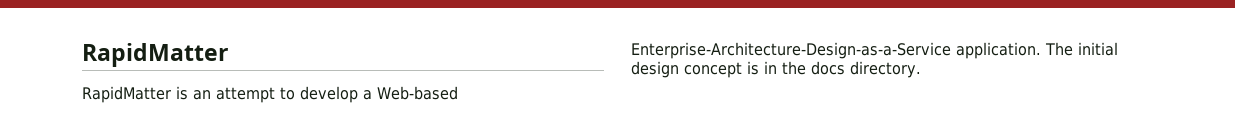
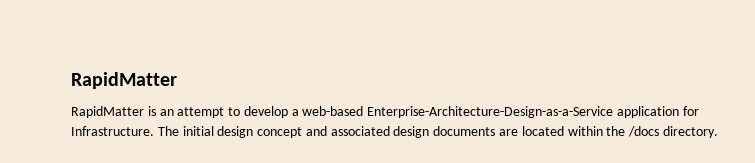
- RapidMatter is an attempt to develop a Web-based Enterprise-Architecture-Design-as-a-Service application. The initial design concept is in the docs directory.
+ RapidMatter is an attempt to develop a web-based Enterprise-Architecture-Design-as-a-Service application for Infrastructure. The initial design concept and associated design documents are located within the /docs directory.

